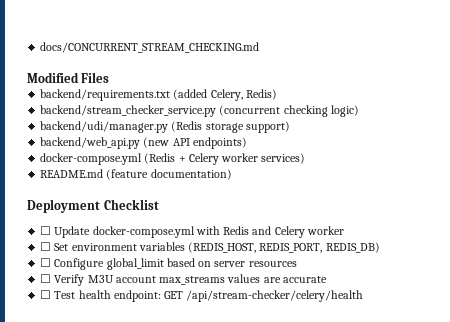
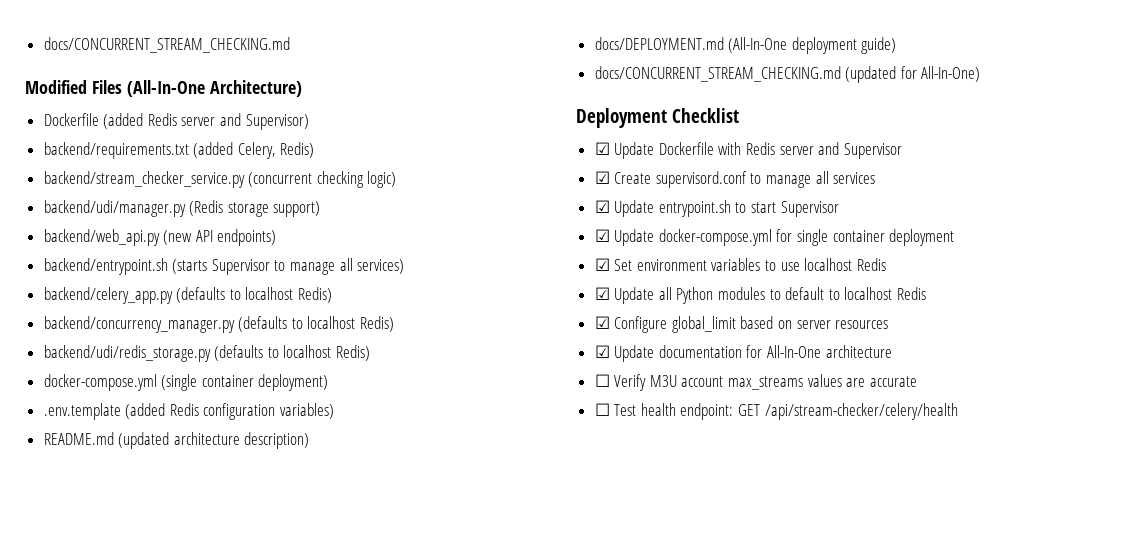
- Modified Files
+ Modified Files (All-In-One Architecture)
+ Dockerfile (added Redis server and Supervisor)
- docker-compose.yml (Redis + Celery worker services)
- README.md (feature documentation)
+ backend/entrypoint.sh (starts Supervisor to manage all services)
+ backend/celery_app.py (defaults to localhost Redis)
+ backend/concurrency_manager.py (defaults to localhost Redis)
+ backend/udi/redis_storage.py (defaults to localhost Redis)
+ docker-compose.yml (single container deployment)
+ .env.template (added Redis configuration variables)
+ README.md (updated architecture description)
+ docs/DEPLOYMENT.md (All-In-One deployment guide)
+ docs/CONCURRENT_STREAM_CHECKING.md (updated for All-In-One)
  Deployment Checklist
- ☐ Update docker-compose.yml with Redis and Celery worker
- ☐ Set environment variables (REDIS_HOST, REDIS_PORT, REDIS_DB)
- ☐ Configure global_limit based on server resources
+ ☑ Update Dockerfile with Redis server and Supervisor
+ ☑ Create supervisord.conf to manage all services
+ ☑ Update entrypoint.sh to start Supervisor
+ ☑ Update docker-compose.yml for single container deployment
+ ☑ Set environment variables to use localhost Redis
+ ☑ Update all Python modules to default to localhost Redis
+ ☑ Configure global_limit based on server resources
+ ☑ Update documentation for All-In-One architecture

